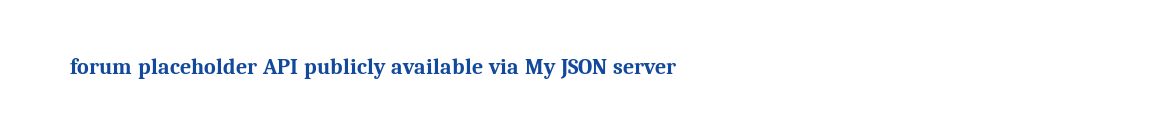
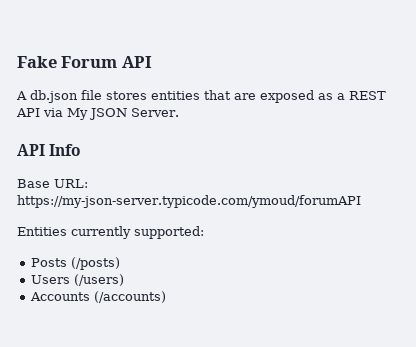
- forum placeholder API publicly available via My JSON server
+ Fake Forum API
+ A db.json file stores entities that are exposed as a REST API via My JSON Server.
+ API Info
+ Base URL: https://my-json-server.typicode.com/ymoud/forumAPI
+ Entities currently supported:
+ Posts (/posts)
+ Users (/users)
+ Accounts (/accounts)

